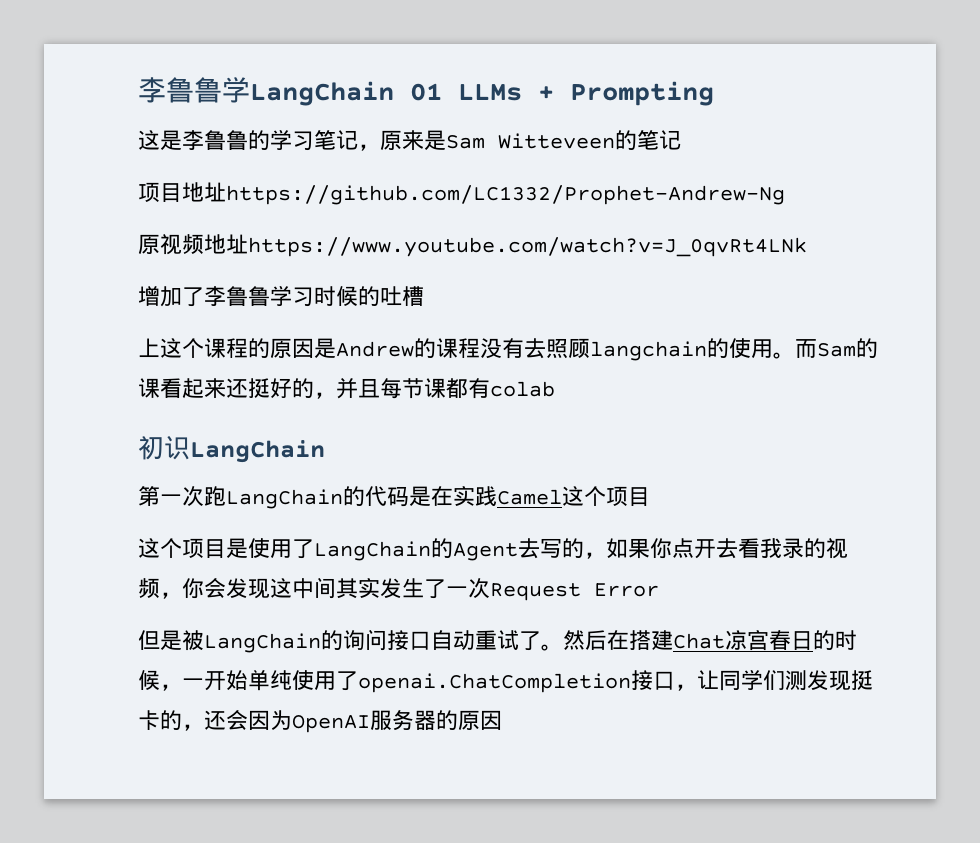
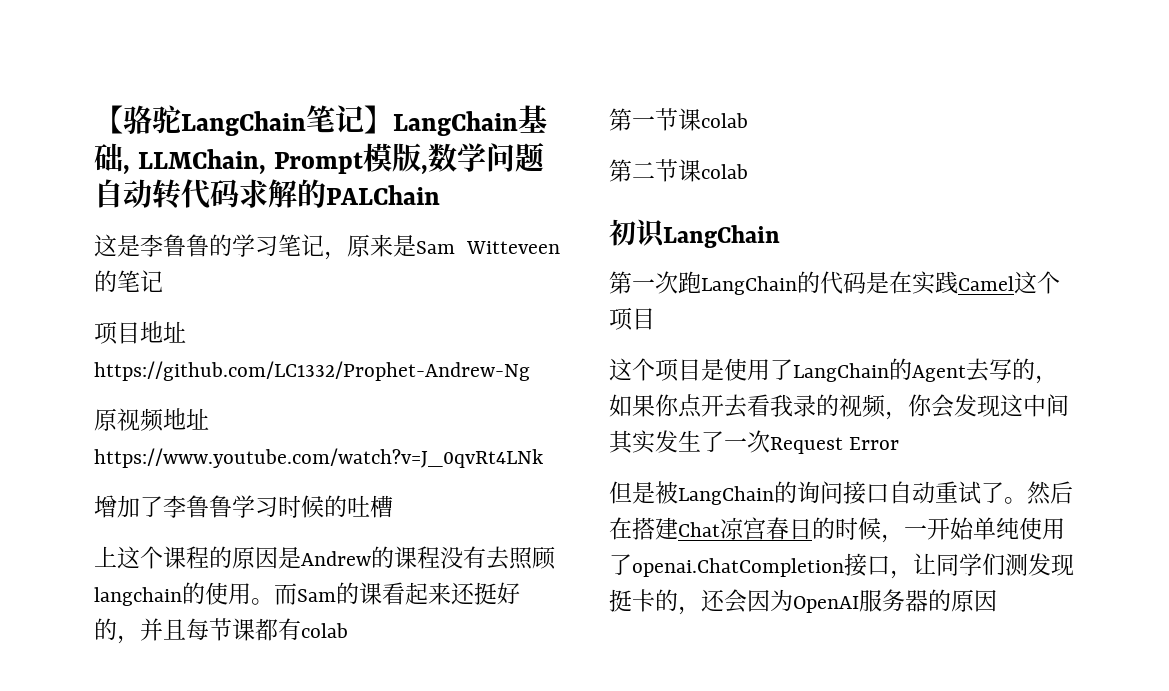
- 李鲁鲁学LangChain 01 LLMs + Prompting
+ 【骆驼LangChain笔记】LangChain基础, LLMChain, Prompt模版,数学问题自动转代码求解的PALChain
+ 第一节课colab
+ 第二节课colab

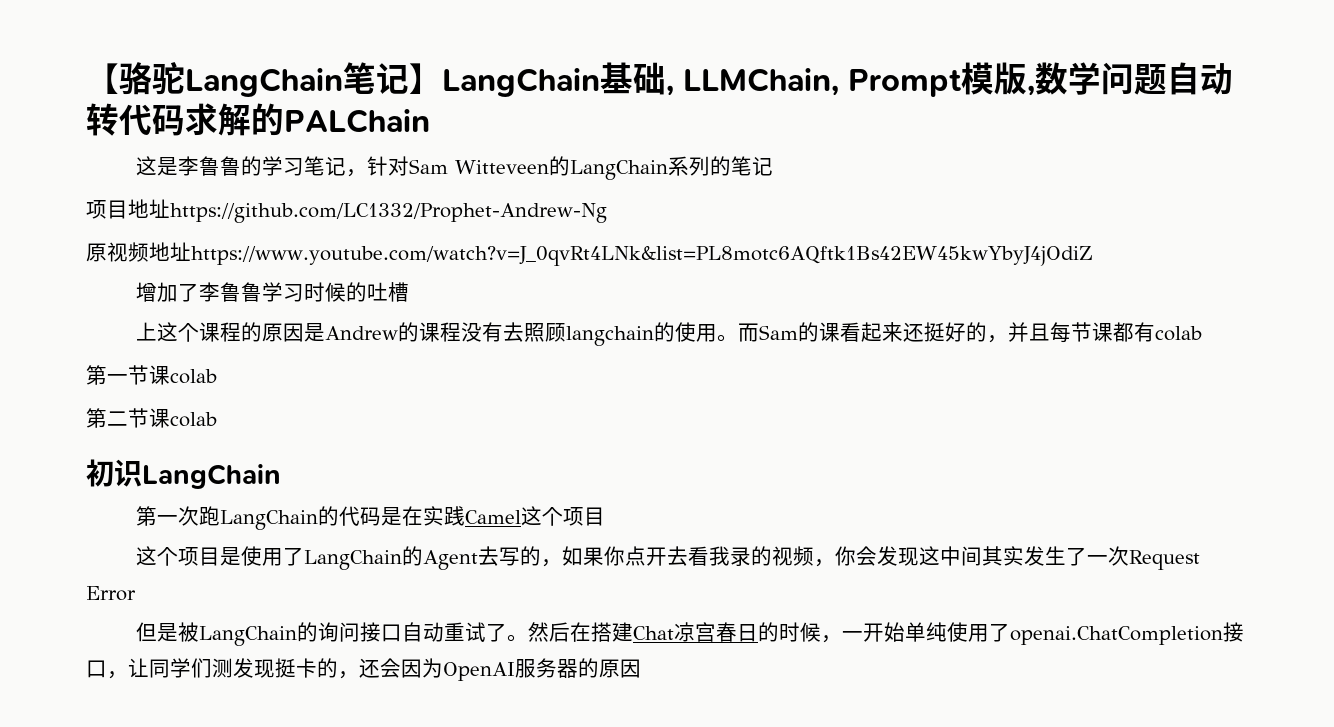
- 这是李鲁鲁的学习笔记，原来是Sam Witteveen的笔记
+ 这是李鲁鲁的学习笔记，针对Sam Witteveen的LangChain系列的笔记
- 原视频地址https://www.youtube.com/watch?v=J_0qvRt4LNk
+ 原视频地址https://www.youtube.com/watch?v=J_0qvRt4LNk&list=PL8motc6AQftk1Bs42EW45kwYbyJ4jOdiZ

